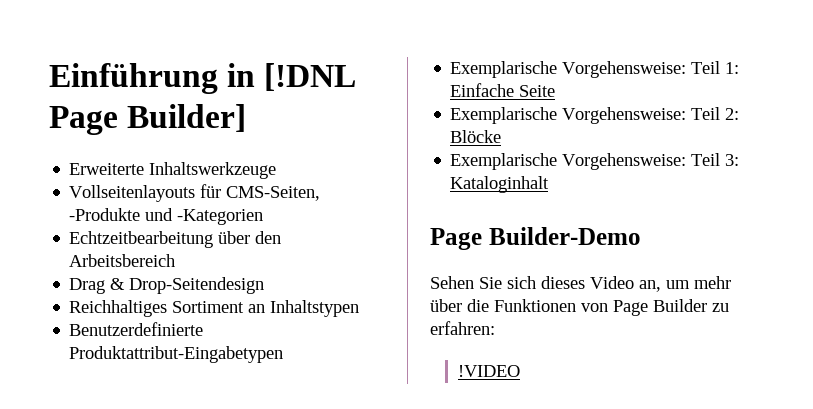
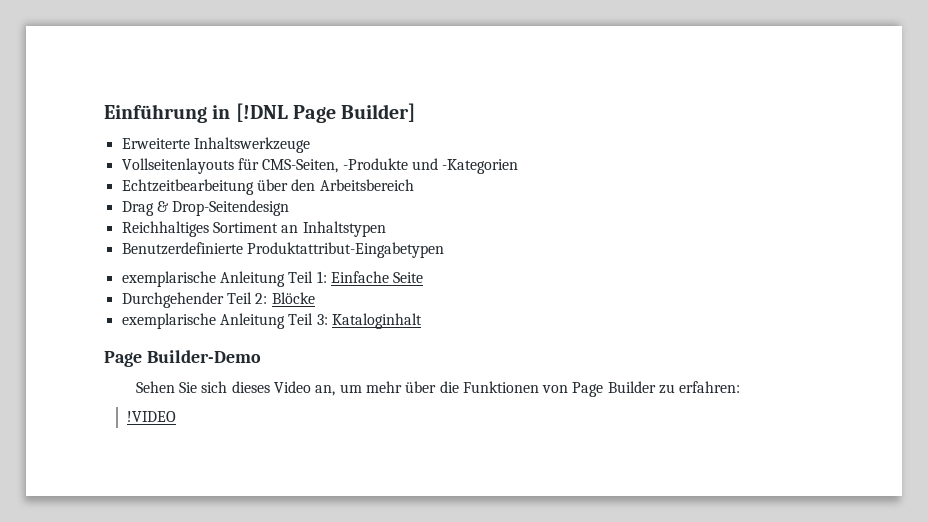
- Exemplarische Vorgehensweise: Teil 1: Einfache Seite
+ exemplarische Anleitung Teil 1: Einfache Seite
- Exemplarische Vorgehensweise: Teil 2: Blöcke
+ Durchgehender Teil 2: Blöcke
- Exemplarische Vorgehensweise: Teil 3: Kataloginhalt
+ exemplarische Anleitung Teil 3: Kataloginhalt

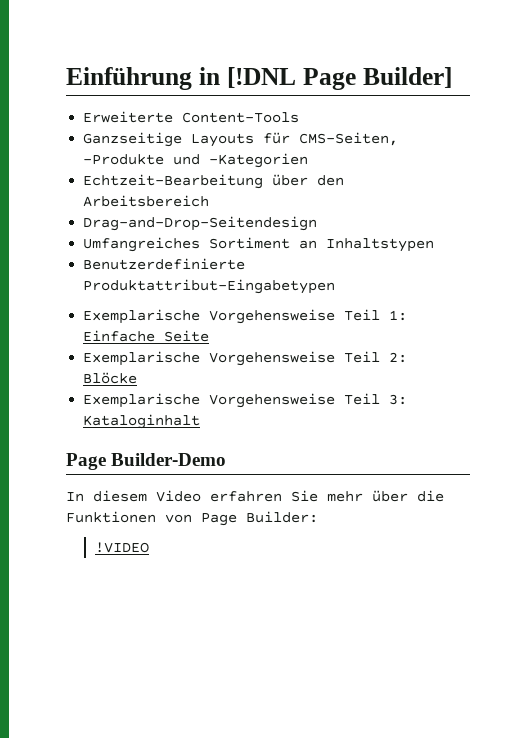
- Erweiterte Inhaltswerkzeuge
- Vollseitenlayouts für CMS-Seiten, -Produkte und -Kategorien
+ Erweiterte Content-Tools
+ Ganzseitige Layouts für CMS-Seiten, -Produkte und -Kategorien
- Echtzeitbearbeitung über den Arbeitsbereich
+ Echtzeit-Bearbeitung über den Arbeitsbereich
- Drag & Drop-Seitendesign
- Reichhaltiges Sortiment an Inhaltstypen
+ Drag-and-Drop-Seitendesign
+ Umfangreiches Sortiment an Inhaltstypen
- exemplarische Anleitung Teil 1: Einfache Seite
+ Exemplarische Vorgehensweise Teil 1: Einfache Seite
- Durchgehender Teil 2: Blöcke
+ Exemplarische Vorgehensweise Teil 2: Blöcke
- exemplarische Anleitung Teil 3: Kataloginhalt
+ Exemplarische Vorgehensweise Teil 3: Kataloginhalt
- Sehen Sie sich dieses Video an, um mehr über die Funktionen von Page Builder zu erfahren:
+ In diesem Video erfahren Sie mehr über die Funktionen von Page Builder:

